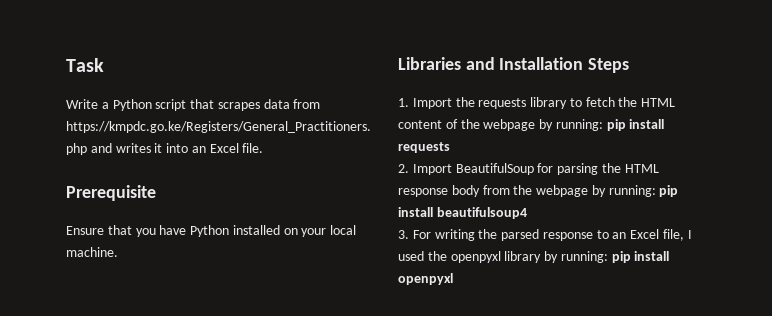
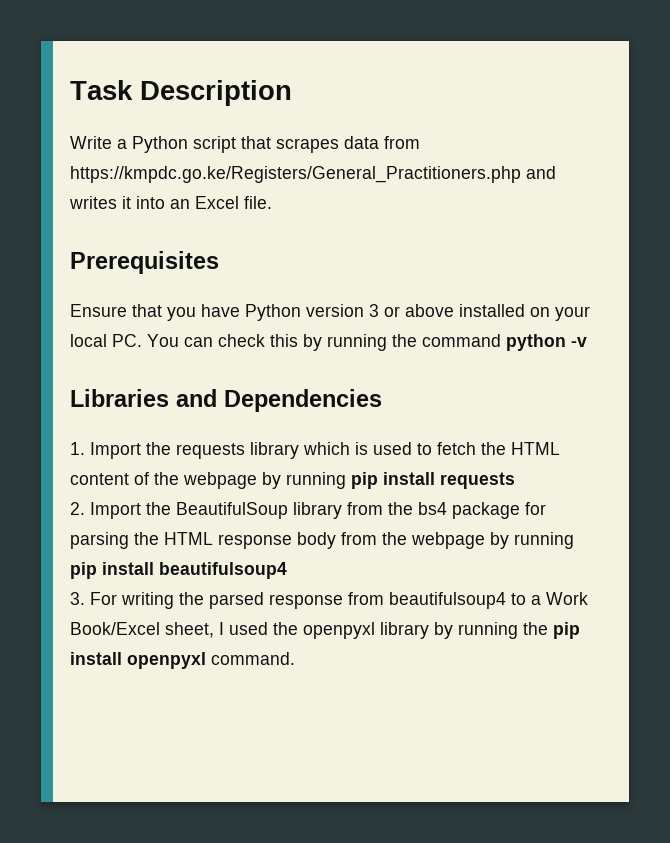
- Task
+ Task Description
- Prerequisite
+ Prerequisites
- Ensure that you have Python installed on your local machine.
+ Ensure that you have Python version 3 or above installed on your local PC. You can check this by running the command python -v
- Libraries and Installation Steps
+ Libraries and Dependencies
- 1. Import the requests library to fetch the HTML content of the webpage by running: pip install requests
+ 1. Import the requests library which is used to fetch the HTML content of the webpage by running pip install requests
- 2. Import BeautifulSoup for parsing the HTML response body from the webpage by running: pip install beautifulsoup4
+ 2. Import the BeautifulSoup library from the bs4 package for parsing the HTML response body from the webpage by running pip install beautifulsoup4
- 3. For writing the parsed response to an Excel file, I used the openpyxl library by running: pip install openpyxl
+ 3. For writing the parsed response from beautifulsoup4 to a Work Book/Excel sheet, I used the openpyxl library by running the pip install openpyxl command.

